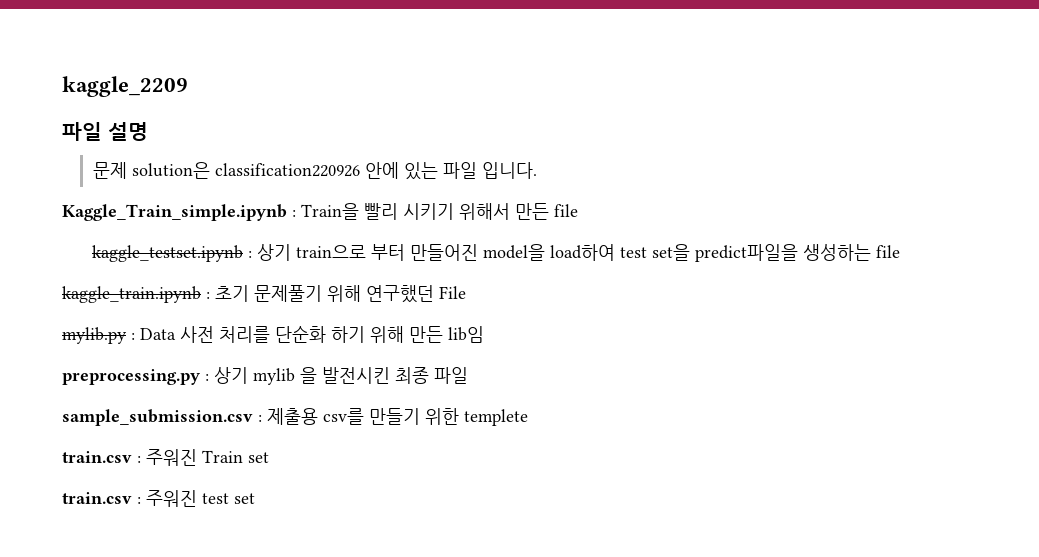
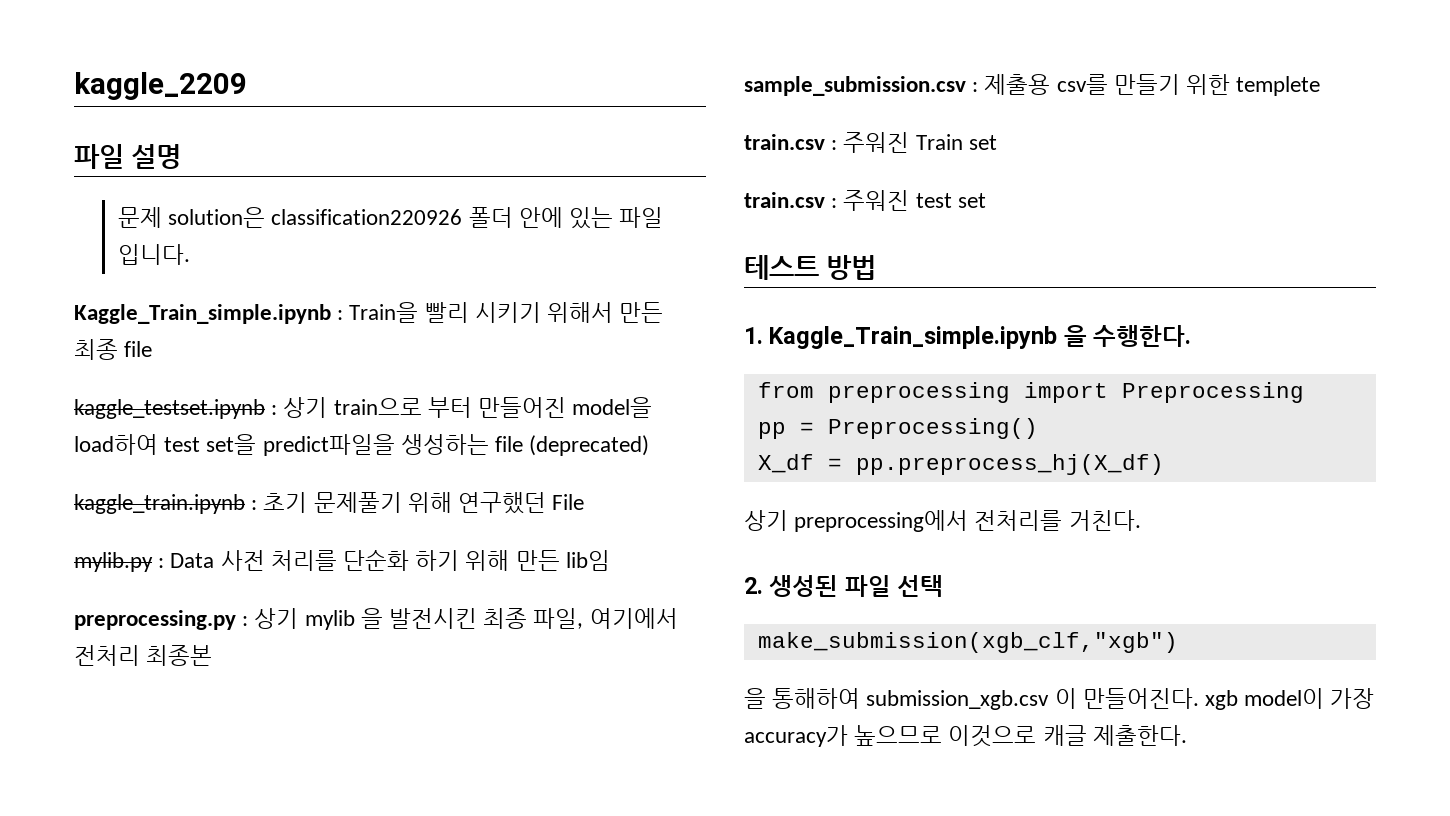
- 문제 solution은 classification220926 안에 있는 파일 입니다.
+ 문제 solution은 classification220926 폴더 안에 있는 파일 입니다.
- Kaggle_Train_simple.ipynb : Train을 빨리 시키기 위해서 만든 file
+ Kaggle_Train_simple.ipynb : Train을 빨리 시키기 위해서 만든 최종 file
- kaggle_testset.ipynb : 상기 train으로 부터 만들어진 model을 load하여 test set을 predict파일을 생성하는 file
+ kaggle_testset.ipynb : 상기 train으로 부터 만들어진 model을 load하여 test set을 predict파일을 생성하는 file (deprecated)
- preprocessing.py : 상기 mylib 을 발전시킨 최종 파일
+ preprocessing.py : 상기 mylib 을 발전시킨 최종 파일, 여기에서 전처리 최종본
+ 테스트 방법
+ 1. Kaggle_Train_simple.ipynb 을 수행한다.
+ from preprocessing import Preprocessing
+ pp = Preprocessing()
+ X_df = pp.preprocess_hj(X_df)
+ 상기 preprocessing에서 전처리를 거친다.
+ 2. 생성된 파일 선택
+ make_submission(xgb_clf,"xgb")
+ 을 통해하여 submission_xgb.csv 이 만들어진다. xgb model이 가장 accuracy가 높으므로 이것으로 캐글 제출한다.

